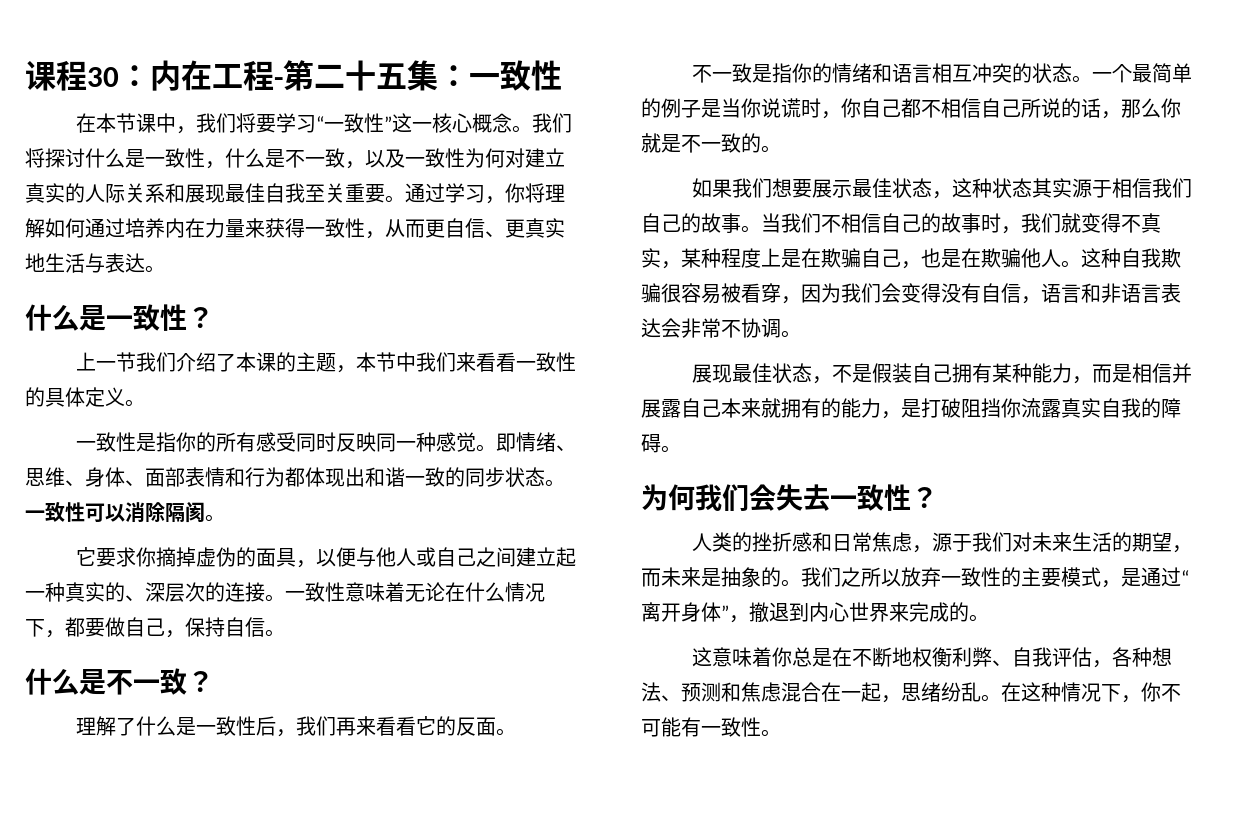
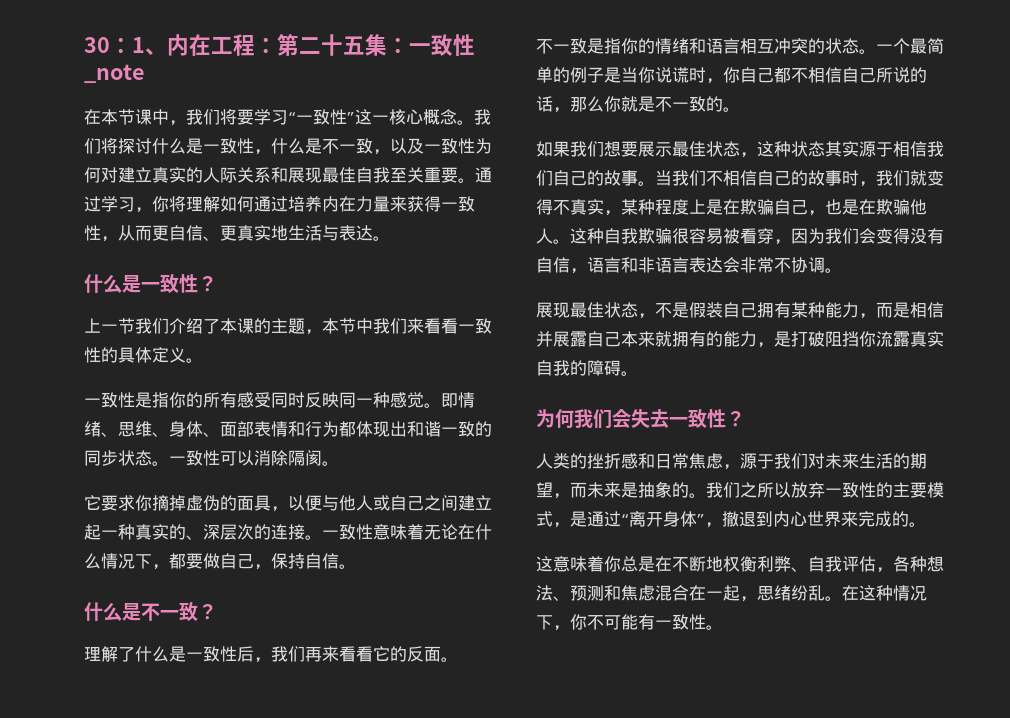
- 课程30：内在工程-第二十五集：一致性
+ 30：1、内在工程：第二十五集：一致性_note

